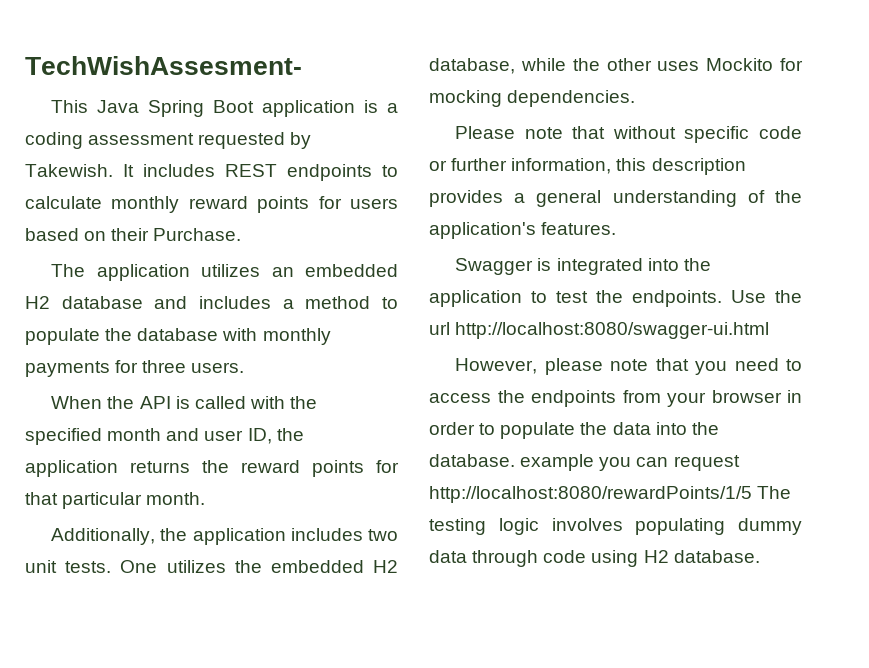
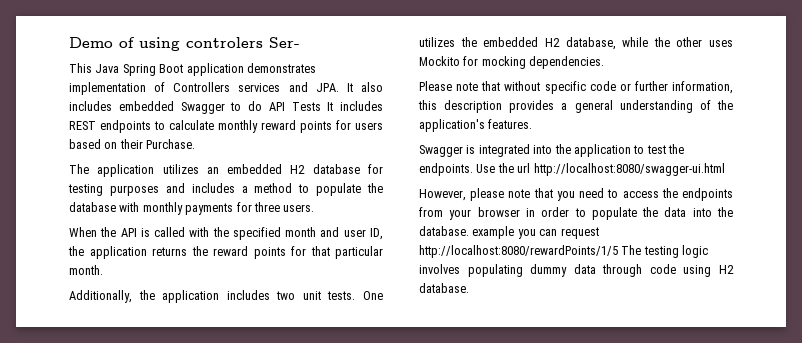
- TechWishAssesment-
+ Demo of using controlers Ser-
- This Java Spring Boot application is a coding assessment requested by Takewish. It includes REST endpoints to calculate monthly reward points for users based on their Purchase.
+ This Java Spring Boot application demonstrates implementation of Controllers services and JPA. It also includes embedded Swagger to do API Tests It includes REST endpoints to calculate monthly reward points for users based on their Purchase.
- The application utilizes an embedded H2 database and includes a method to populate the database with monthly payments for three users.
+ The application utilizes an embedded H2 database for testing purposes and includes a method to populate the database with monthly payments for three users.

